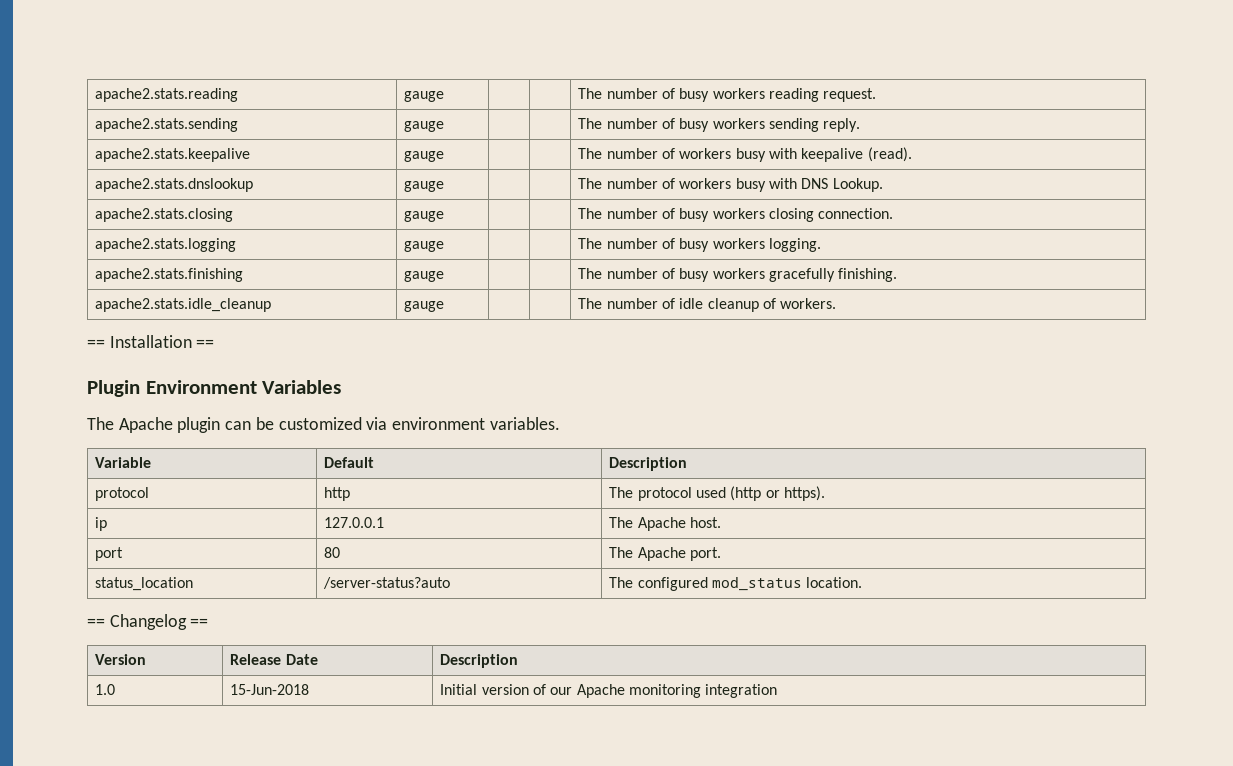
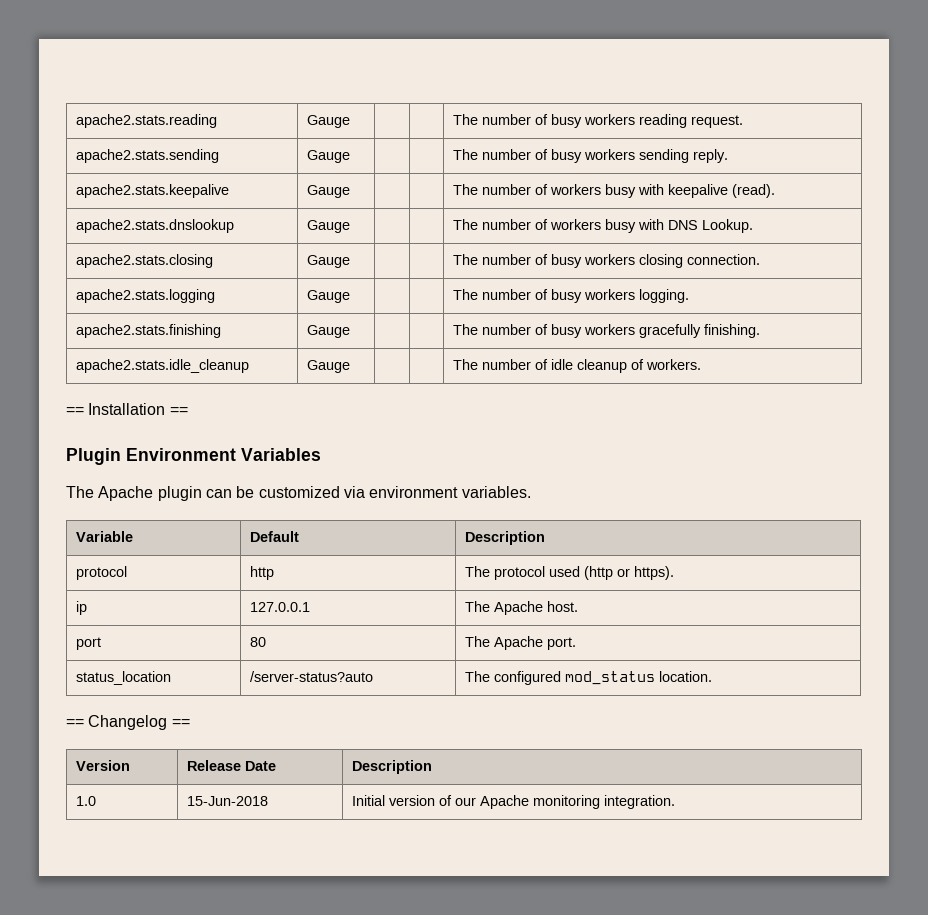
- apache2.stats.reading | gauge | | | The number of busy workers reading request.
+ apache2.stats.reading | Gauge | | | The number of busy workers reading request.
- apache2.stats.sending | gauge | | | The number of busy workers sending reply.
+ apache2.stats.sending | Gauge | | | The number of busy workers sending reply.
- apache2.stats.keepalive | gauge | | | The number of workers busy with keepalive (read).
+ apache2.stats.keepalive | Gauge | | | The number of workers busy with keepalive (read).
- apache2.stats.dnslookup | gauge | | | The number of workers busy with DNS Lookup.
+ apache2.stats.dnslookup | Gauge | | | The number of workers busy with DNS Lookup.
- apache2.stats.closing | gauge | | | The number of busy workers closing connection.
+ apache2.stats.closing | Gauge | | | The number of busy workers closing connection.
- apache2.stats.logging | gauge | | | The number of busy workers logging.
+ apache2.stats.logging | Gauge | | | The number of busy workers logging.
- apache2.stats.finishing | gauge | | | The number of busy workers gracefully finishing.
+ apache2.stats.finishing | Gauge | | | The number of busy workers gracefully finishing.
- apache2.stats.idle_cleanup | gauge | | | The number of idle cleanup of workers.
+ apache2.stats.idle_cleanup | Gauge | | | The number of idle cleanup of workers.
- 1.0 | 15-Jun-2018 | Initial version of our Apache monitoring integration
+ 1.0 | 15-Jun-2018 | Initial version of our Apache monitoring integration.

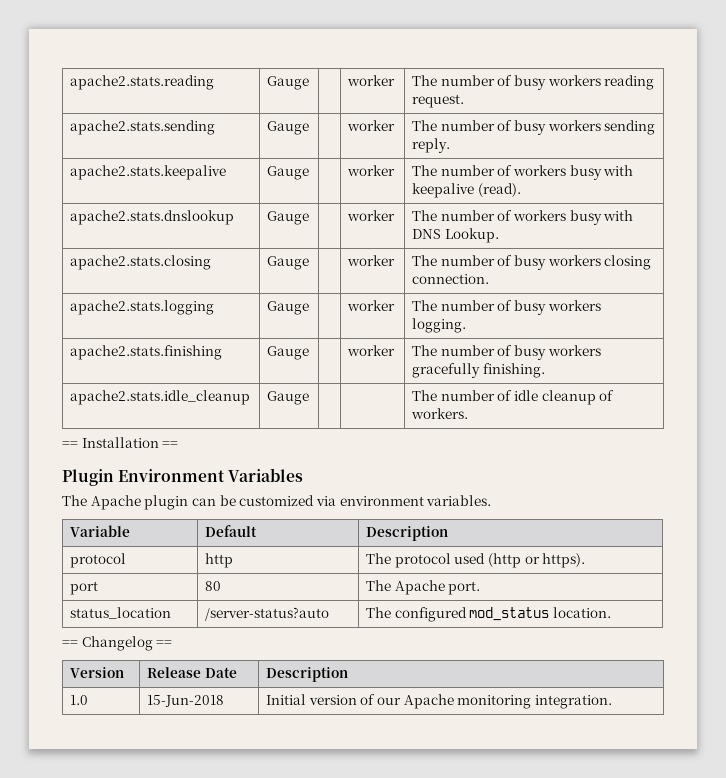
- apache2.stats.reading | Gauge | | | The number of busy workers reading request.
+ apache2.stats.reading | Gauge | | worker | The number of busy workers reading request.
- apache2.stats.sending | Gauge | | | The number of busy workers sending reply.
+ apache2.stats.sending | Gauge | | worker | The number of busy workers sending reply.
- apache2.stats.keepalive | Gauge | | | The number of workers busy with keepalive (read).
+ apache2.stats.keepalive | Gauge | | worker | The number of workers busy with keepalive (read).
- apache2.stats.dnslookup | Gauge | | | The number of workers busy with DNS Lookup.
+ apache2.stats.dnslookup | Gauge | | worker | The number of workers busy with DNS Lookup.
- apache2.stats.closing | Gauge | | | The number of busy workers closing connection.
+ apache2.stats.closing | Gauge | | worker | The number of busy workers closing connection.
- apache2.stats.logging | Gauge | | | The number of busy workers logging.
+ apache2.stats.logging | Gauge | | worker | The number of busy workers logging.
- apache2.stats.finishing | Gauge | | | The number of busy workers gracefully finishing.
+ apache2.stats.finishing | Gauge | | worker | The number of busy workers gracefully finishing.
- ip | 127.0.0.1 | The Apache host.

